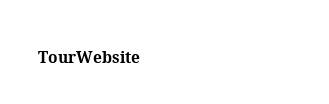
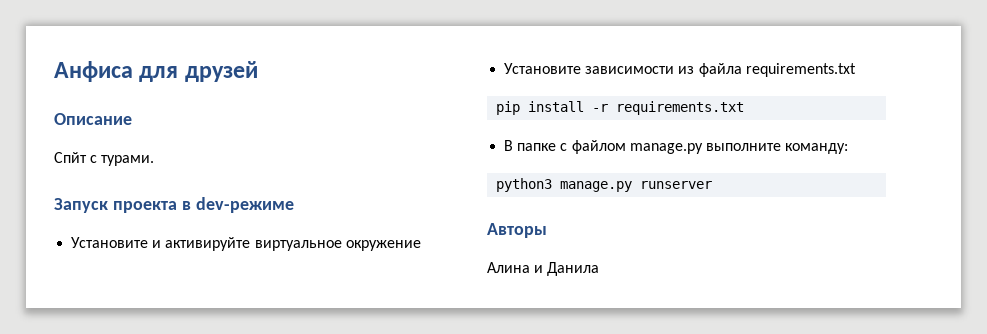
- TourWebsite
+ Анфиса для друзей
+ Описание
+ Спйт с турами.
+ Запуск проекта в dev-режиме
+ Установите и активируйте виртуальное окружение
+ Установите зависимости из файла requirements.txt
+ pip install -r requirements.txt
+ В папке с файлом manage.py выполните команду:
+ python3 manage.py runserver
+ Авторы
+ Алина и Данила

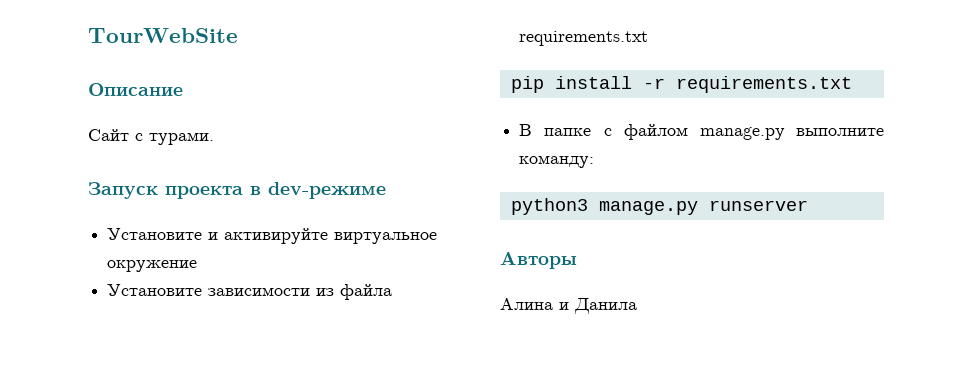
- Анфиса для друзей
+ TourWebSite
- Спйт с турами.
+ Сайт с турами.

